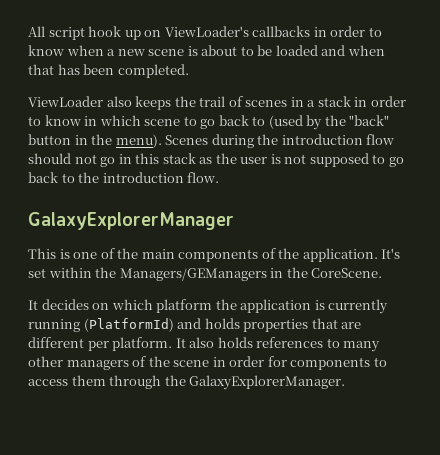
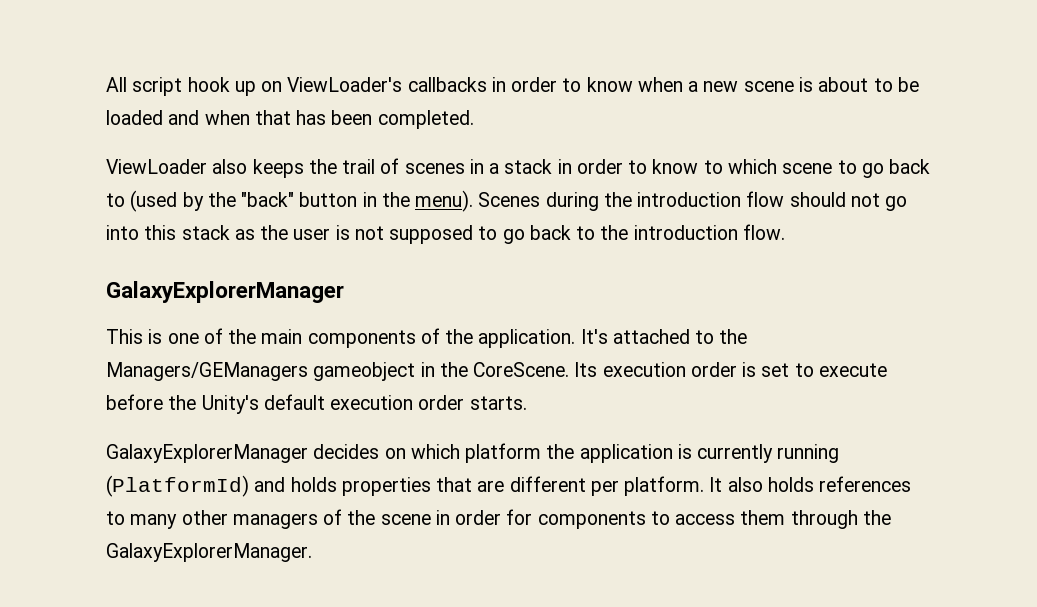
- ViewLoader also keeps the trail of scenes in a stack in order to know in which scene to go back to (used by the "back" button in the menu).
+ ViewLoader also keeps the trail of scenes in a stack in order to know to which scene to go back to (used by the "back" button in the menu).
- Scenes during the introduction flow should not go in this stack as the user is not supposed to go back to the introduction flow.
+ Scenes during the introduction flow should not go into this stack as the user is not supposed to go back to the introduction flow.
- It's set within the Managers/GEManagers in the CoreScene.
- It decides on which platform the application is currently running (PlatformId) and holds properties that are different per platform.
+ It's attached to the Managers/GEManagers gameobject in the CoreScene. Its execution order is set to execute before the Unity's default execution order starts.
+ GalaxyExplorerManager decides on which platform the application is currently running (PlatformId) and holds properties that are different per platform.

